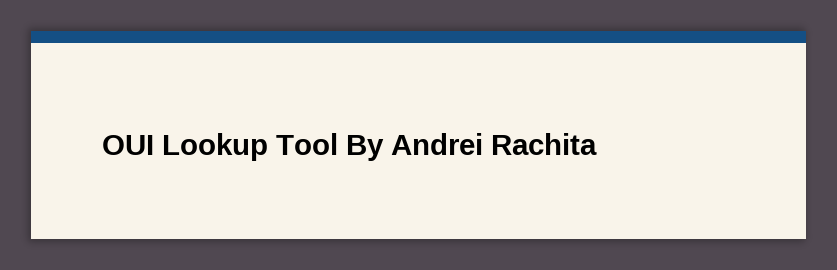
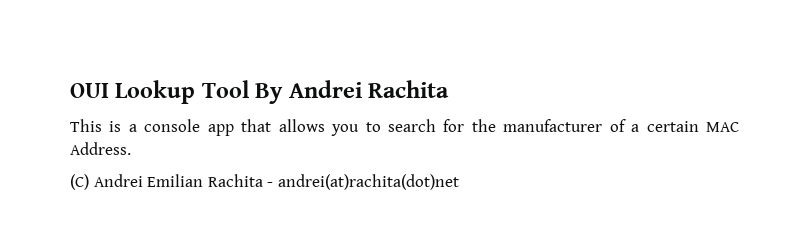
+ This is a console app that allows you to search for the manufacturer of a certain MAC Address.
+ (C) Andrei Emilian Rachita - andrei(at)rachita(dot)net

